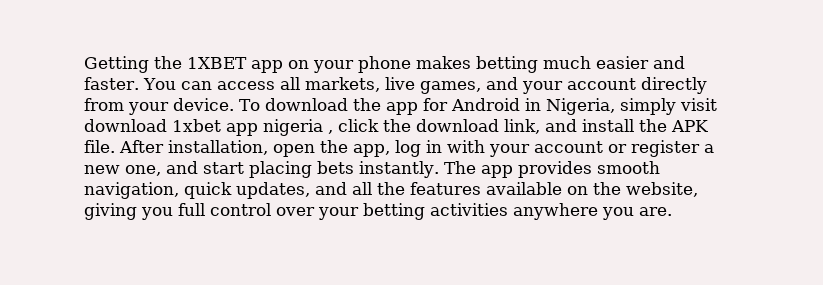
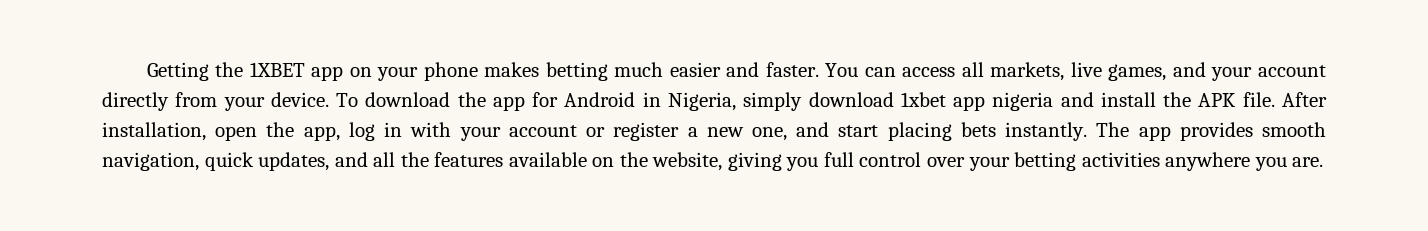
- To download the app for Android in Nigeria, simply visit download 1xbet app nigeria , click the download link, and install the APK file.
+ To download the app for Android in Nigeria, simply download 1xbet app nigeria and install the APK file.

